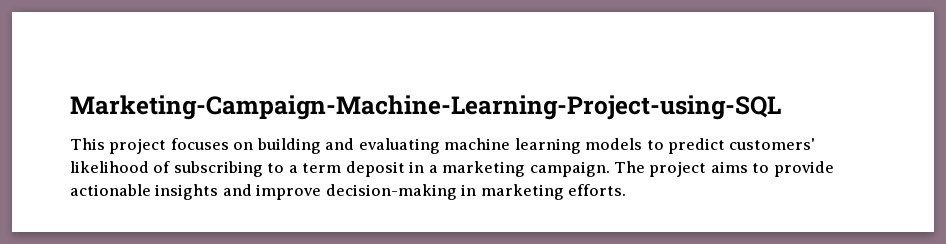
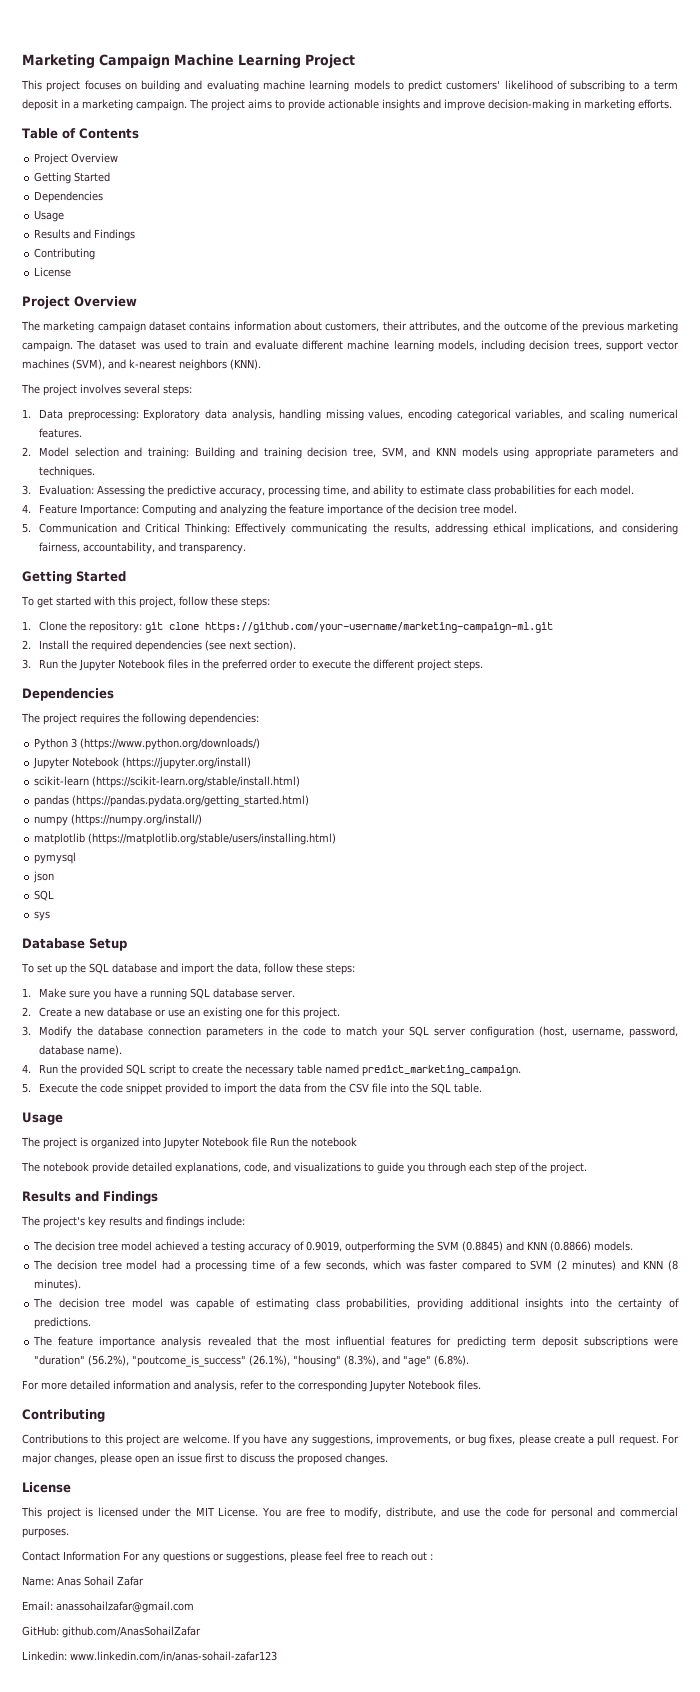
- Marketing-Campaign-Machine-Learning-Project-using-SQL
+ Marketing Campaign Machine Learning Project
+ Table of Contents
+ Project Overview
+ Getting Started
+ Dependencies
+ Usage
+ Results and Findings
+ Contributing
+ License
+ Project Overview
+ The marketing campaign dataset contains information about customers, their attributes, and the outcome of the previous marketing campaign. The dataset was used to train and evaluate different machine learning models, including decision trees, support vector machines (SVM), and k-nearest neighbors (KNN).
+ The project involves several steps:
+ 1. Data preprocessing: Exploratory data analysis, handling missing values, encoding categorical variables, and scaling numerical features.
+ 2. Model selection and training: Building and training decision tree, SVM, and KNN models using appropriate parameters and techniques.
+ 3. Evaluation: Assessing the predictive accuracy, processing time, and ability to estimate class probabilities for each model.
+ 4. Feature Importance: Computing and analyzing the feature importance of the decision tree model.
+ 5. Communication and Critical Thinking: Effectively communicating the results, addressing ethical implications, and considering fairness, accountability, and transparency.
+ Getting Started
+ To get started with this project, follow these steps:
+ 1. Clone the repository: git clone https://github.com/your-username/marketing-campaign-ml.git
+ 2. Install the required dependencies (see next section).
+ 3. Run the Jupyter Notebook files in the preferred order to execute the different project steps.
+ Dependencies
+ The project requires the following dependencies:
+ Python 3 (https://www.python.org/downloads/)
+ Jupyter Notebook (https://jupyter.org/install)
+ scikit-learn (https://scikit-learn.org/stable/install.html)
+ pandas (https://pandas.pydata.org/getting_started.html)
+ numpy (https://numpy.org/install/)
+ matplotlib (https://matplotlib.org/stable/users/installing.html)
+ pymysql
+ json
+ SQL
+ sys
+ Database Setup
+ To set up the SQL database and import the data, follow these steps:
+ 1. Make sure you have a running SQL database server.
+ 2. Create a new database or use an existing one for this project.
+ 3. Modify the database connection parameters in the code to match your SQL server configuration (host, username, password, database name).
+ 4. Run the provided SQL script to create the necessary table named predict_marketing_campaign.
+ 5. Execute the code snippet provided to import the data from the CSV file into the SQL table.
+ Usage
+ The project is organized into Jupyter Notebook file Run the notebook
+ The notebook provide detailed explanations, code, and visualizations to guide you through each step of the project.
+ Results and Findings
+ The project's key results and findings include:
+ The decision tree model achieved a testing accuracy of 0.9019, outperforming the SVM (0.8845) and KNN (0.8866) models.
+ The decision tree model had a processing time of a few seconds, which was faster compared to SVM (2 minutes) and KNN (8 minutes).
+ The decision tree model was capable of estimating class probabilities, providing additional insights into the certainty of predictions.
+ The feature importance analysis revealed that the most influential features for predicting term deposit subscriptions were "duration" (56.2%), "poutcome_is_success" (26.1%), "housing" (8.3%), and "age" (6.8%).
+ For more detailed information and analysis, refer to the corresponding Jupyter Notebook files.
+ Contributing
+ Contributions to this project are welcome. If you have any suggestions, improvements, or bug fixes, please create a pull request. For major changes, please open an issue first to discuss the proposed changes.
+ License
+ This project is licensed under the MIT License. You are free to modify, distribute, and use the code for personal and commercial purposes.
+ Contact Information For any questions or suggestions, please feel free to reach out :
+ Name: Anas Sohail Zafar
+ Email: anassohailzafar@gmail.com
+ GitHub: github.com/AnasSohailZafar
+ Linkedin: www.linkedin.com/in/anas-sohail-zafar123

